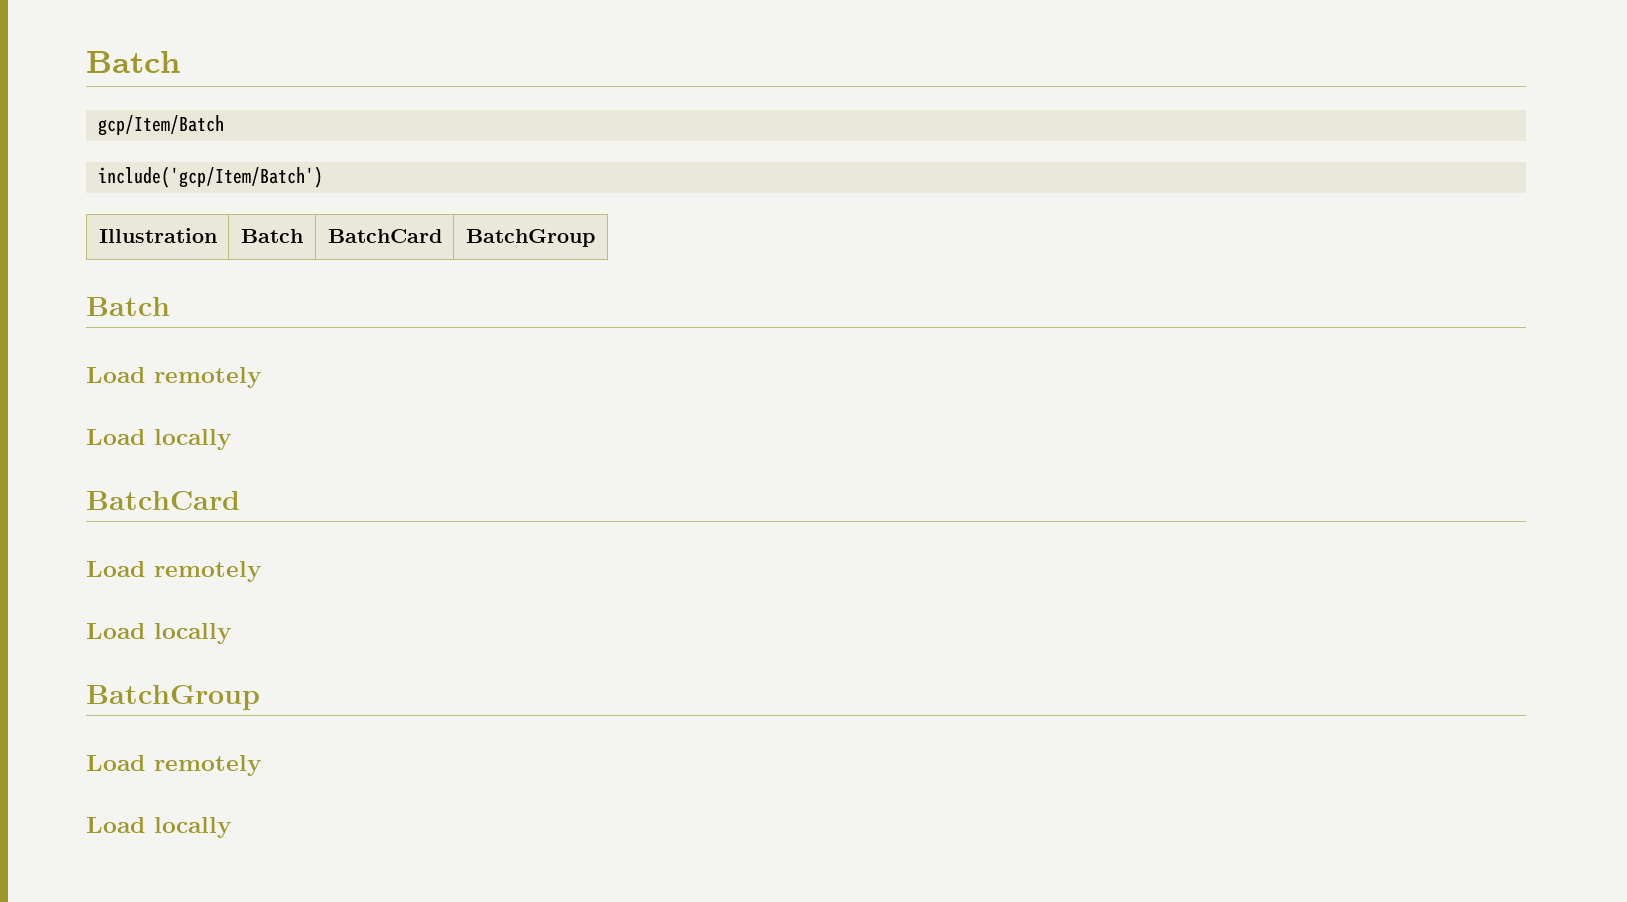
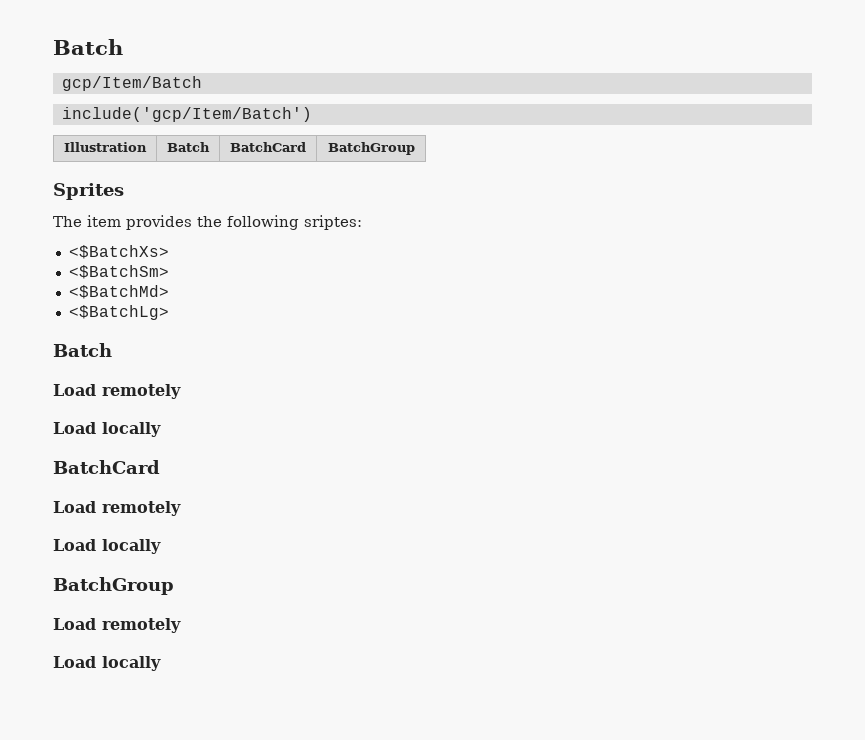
+ Sprites
+ The item provides the following sriptes:
+ <$BatchXs>
+ <$BatchSm>
+ <$BatchMd>
+ <$BatchLg>

